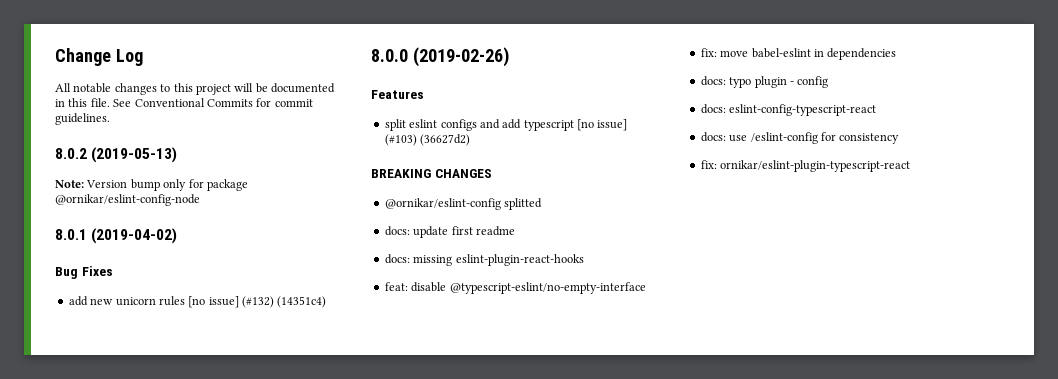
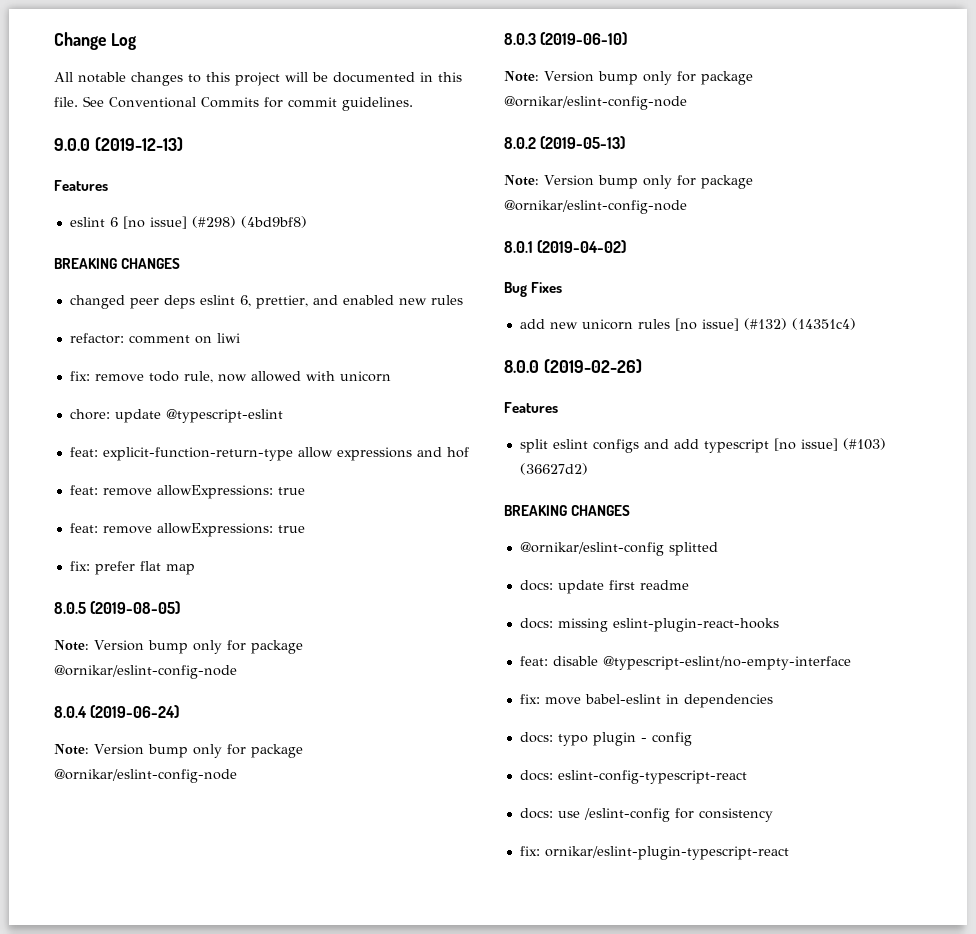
+ 9.0.0 (2019-12-13)
+ Features
+ eslint 6 [no issue] (#298) (4bd9bf8)
+ BREAKING CHANGES
+ changed peer deps eslint 6, prettier, and enabled new rules
+ refactor: comment on liwi
+ fix: remove todo rule, now allowed with unicorn
+ chore: update @typescript-eslint
+ feat: explicit-function-return-type allow expressions and hof
+ feat: remove allowExpressions: true
+ feat: remove allowExpressions: true
+ fix: prefer flat map
+ 8.0.5 (2019-08-05)
+ Note: Version bump only for package @ornikar/eslint-config-node
+ 8.0.4 (2019-06-24)
+ Note: Version bump only for package @ornikar/eslint-config-node
+ 8.0.3 (2019-06-10)
+ Note: Version bump only for package @ornikar/eslint-config-node

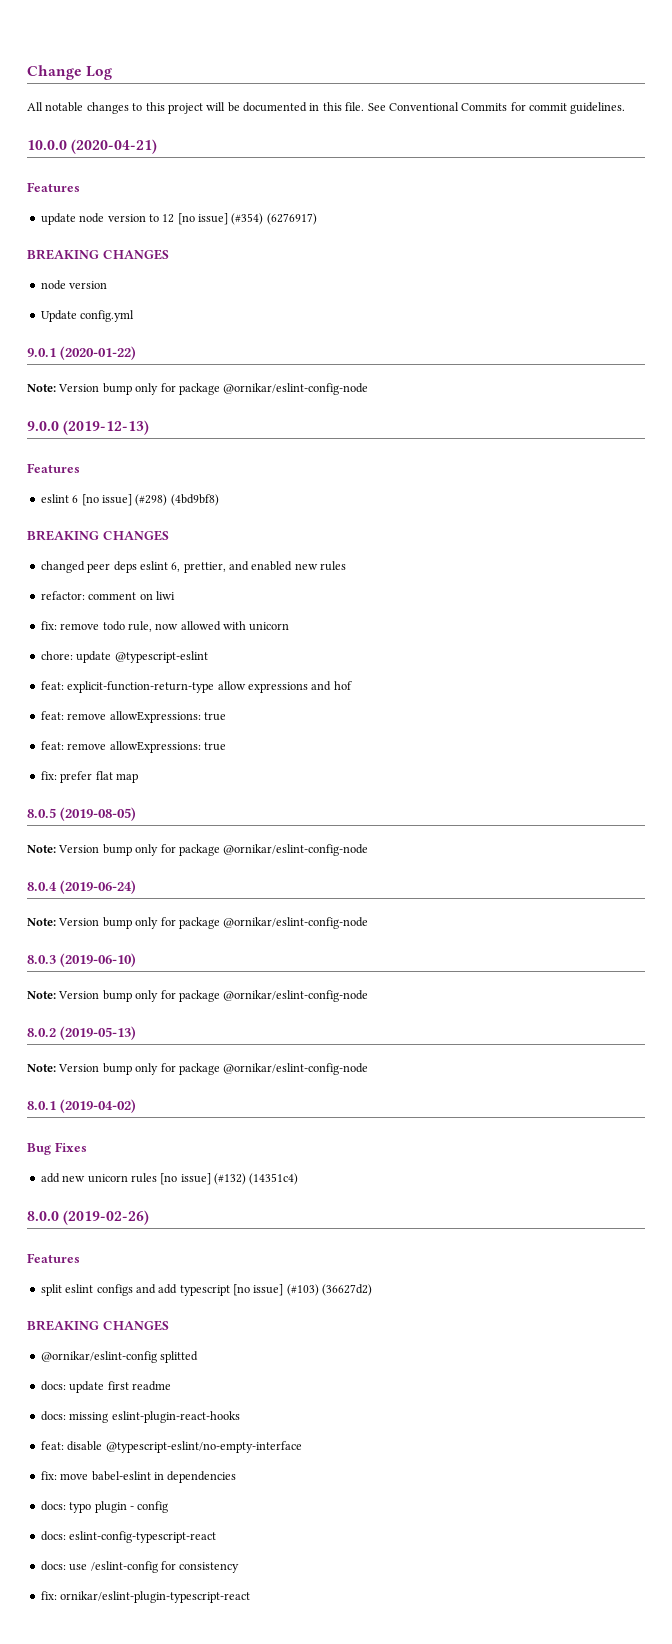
+ 10.0.0 (2020-04-21)
+ Features
+ update node version to 12 [no issue] (#354) (6276917)
+ BREAKING CHANGES
+ node version
+ Update config.yml
+ 9.0.1 (2020-01-22)
+ Note: Version bump only for package @ornikar/eslint-config-node

